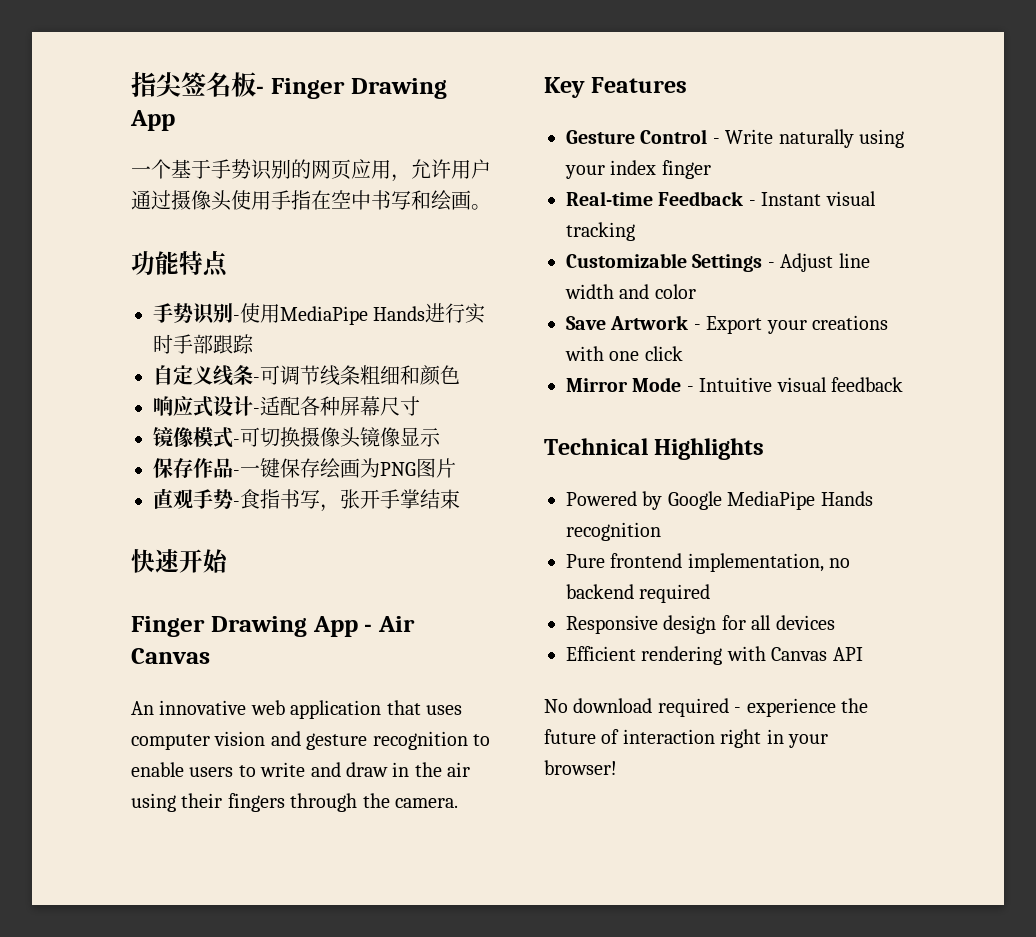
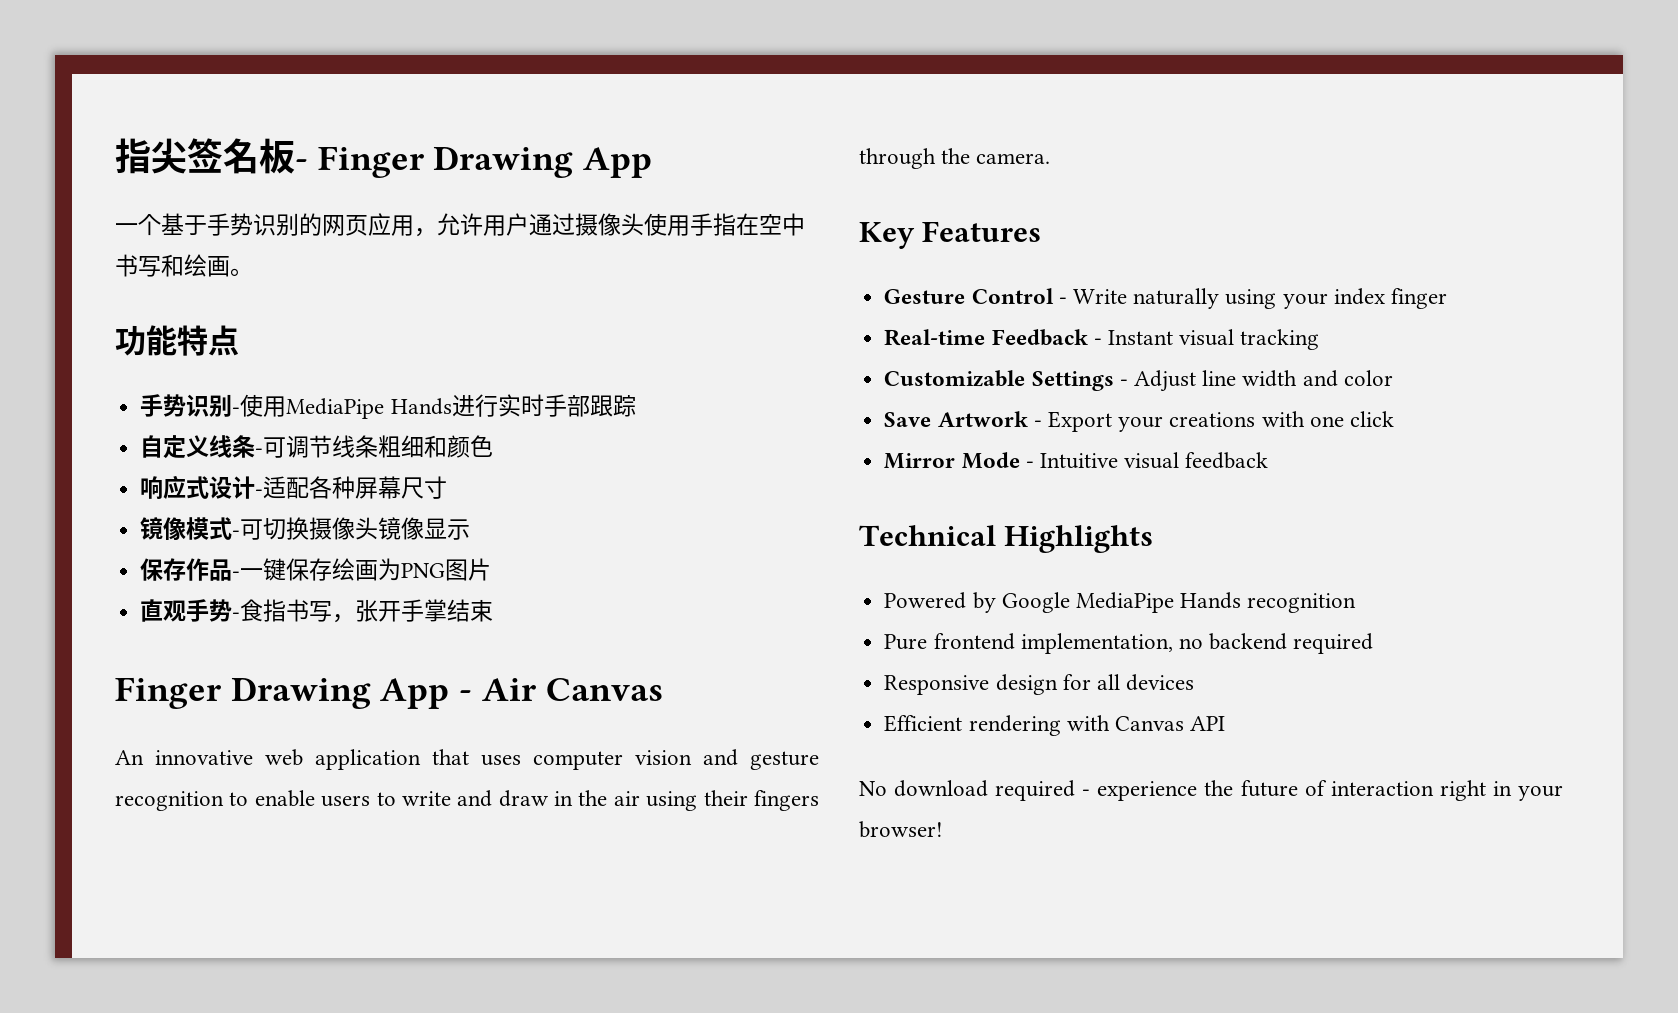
- 快速开始

